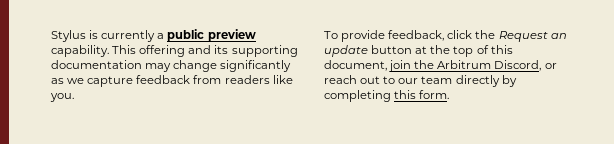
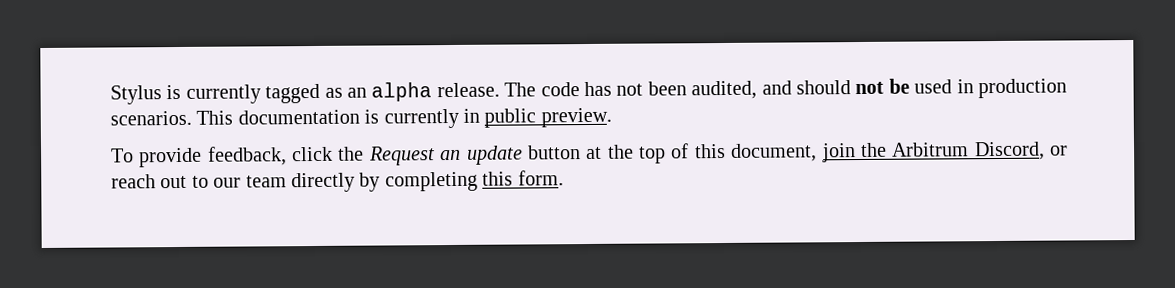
- Stylus is currently a public preview capability. This offering and its supporting documentation may change significantly as we capture feedback from readers like you.
+ Stylus is currently tagged as an alpha release. The code has not been audited, and should not be used in production scenarios. This documentation is currently in public preview.

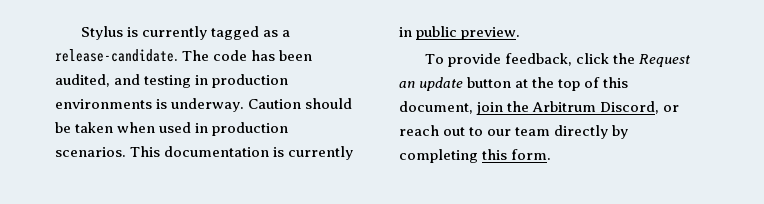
- Stylus is currently tagged as an alpha release.
+ Stylus is currently tagged as a release-candidate.
- The code has not been audited, and should not be used in production scenarios.
+ The code has been audited, and testing in production environments is underway. Caution should be taken when used in production scenarios.

